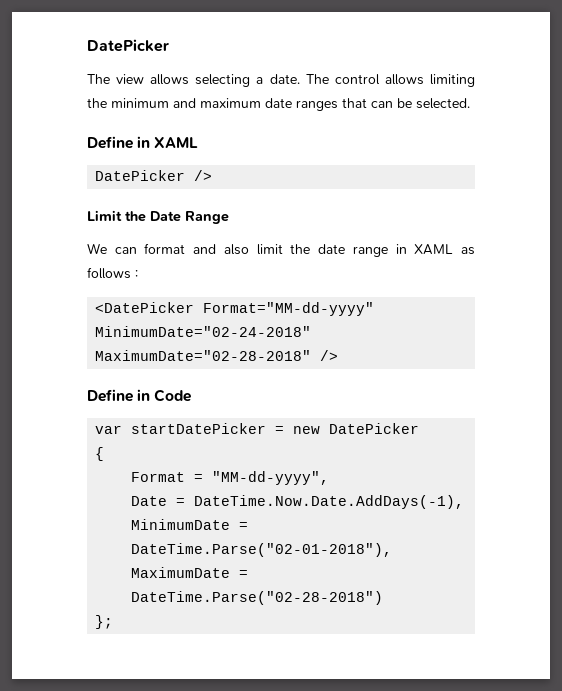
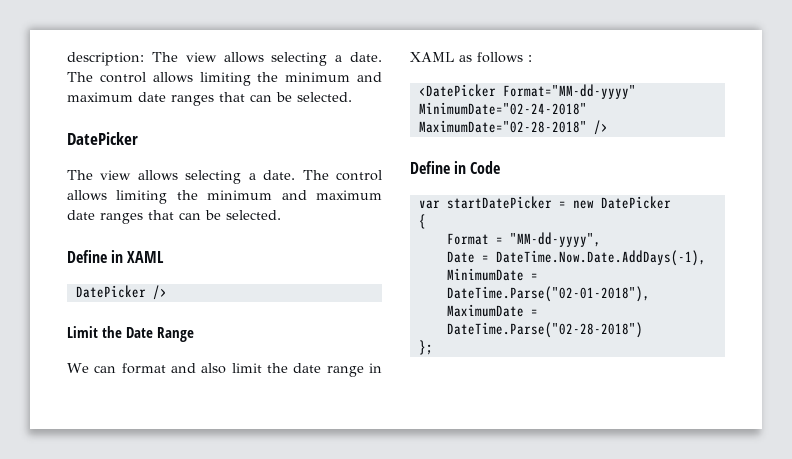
+ description: The view allows selecting a date. The control allows limiting the minimum and maximum date ranges that can be selected.

